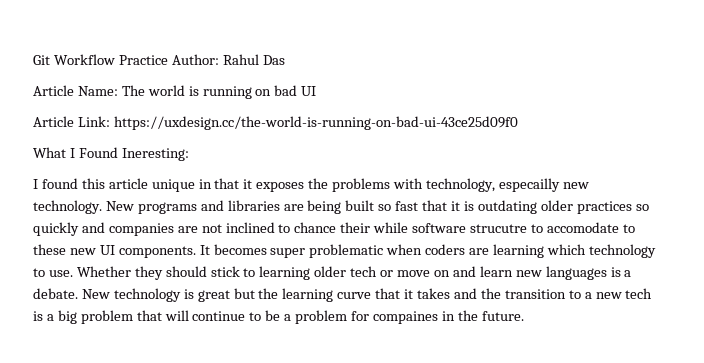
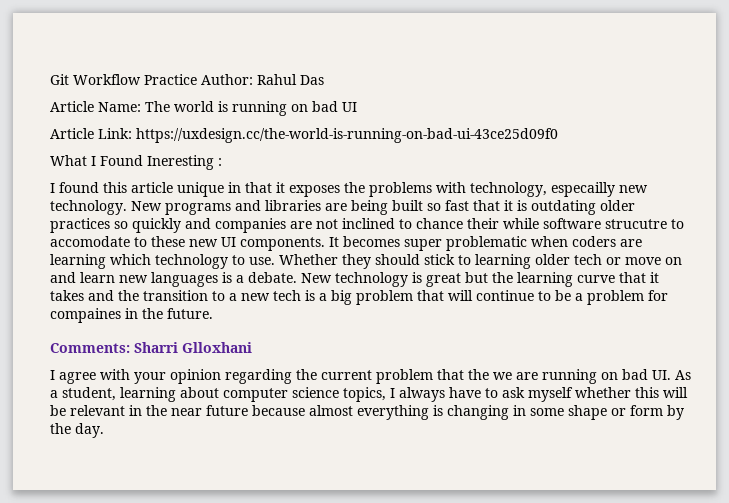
- What I Found Ineresting:
+ What I Found Ineresting :
+ Comments: Sharri Glloxhani
+ I agree with your opinion regarding the current problem that the we are running on bad UI. As a student, learning about computer science topics, I always have to ask myself whether this will be relevant in the near future because almost everything is changing in some shape or form by the day.

